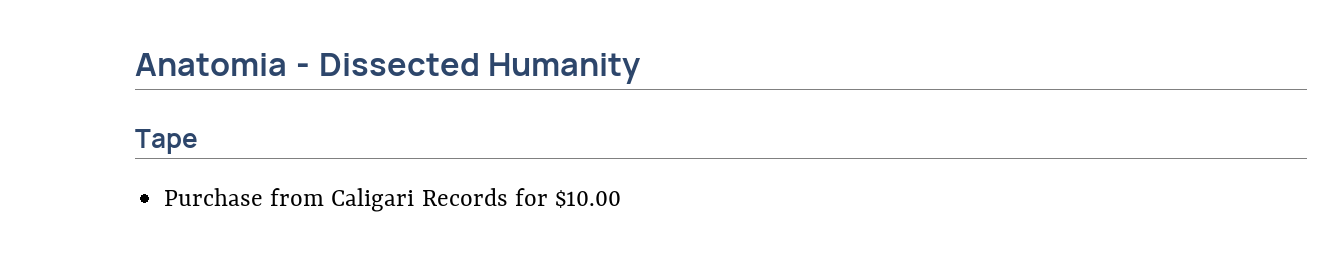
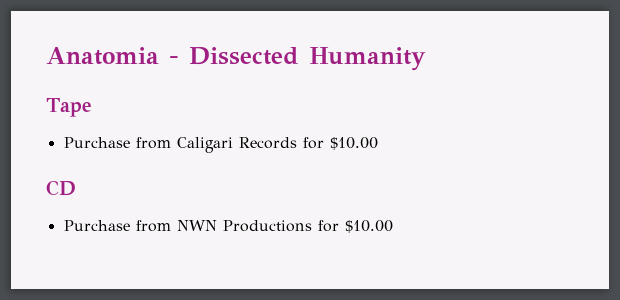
+ CD
+ Purchase from NWN Productions for $10.00

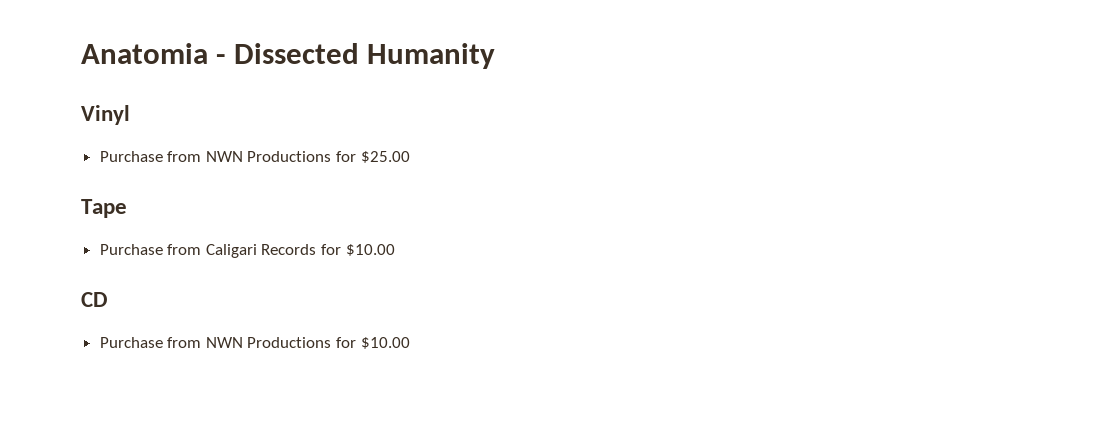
+ Vinyl
+ Purchase from NWN Productions for $25.00

